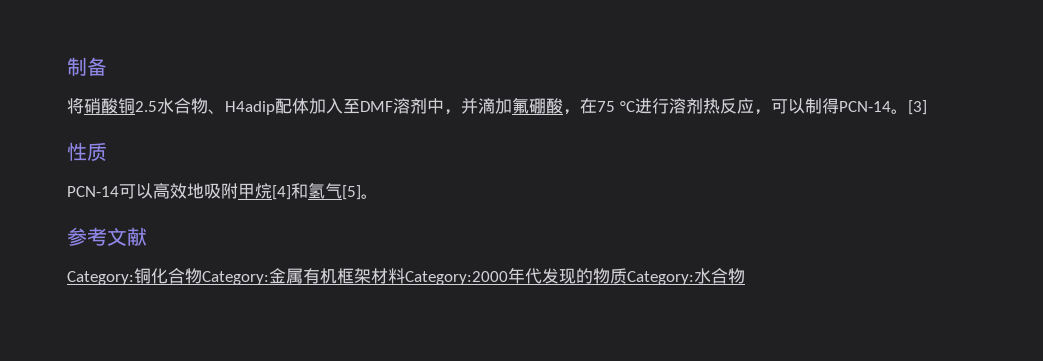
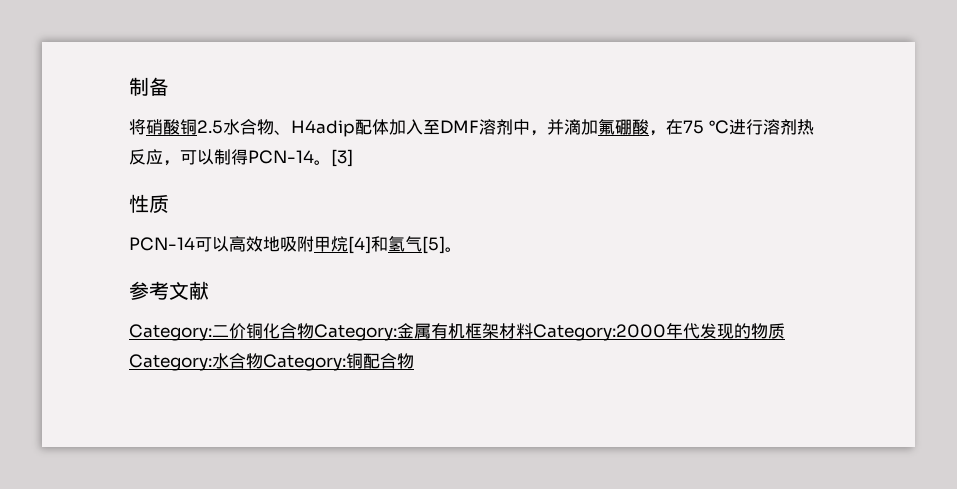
- Category:铜化合物Category:金属有机框架材料Category:2000年代发现的物质Category:水合物
+ Category:二价铜化合物Category:金属有机框架材料Category:2000年代发现的物质Category:水合物Category:铜配合物

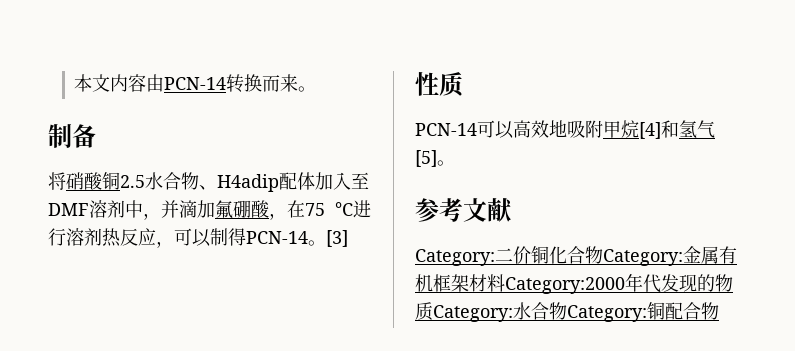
+ 本文内容由PCN-14转换而来。

